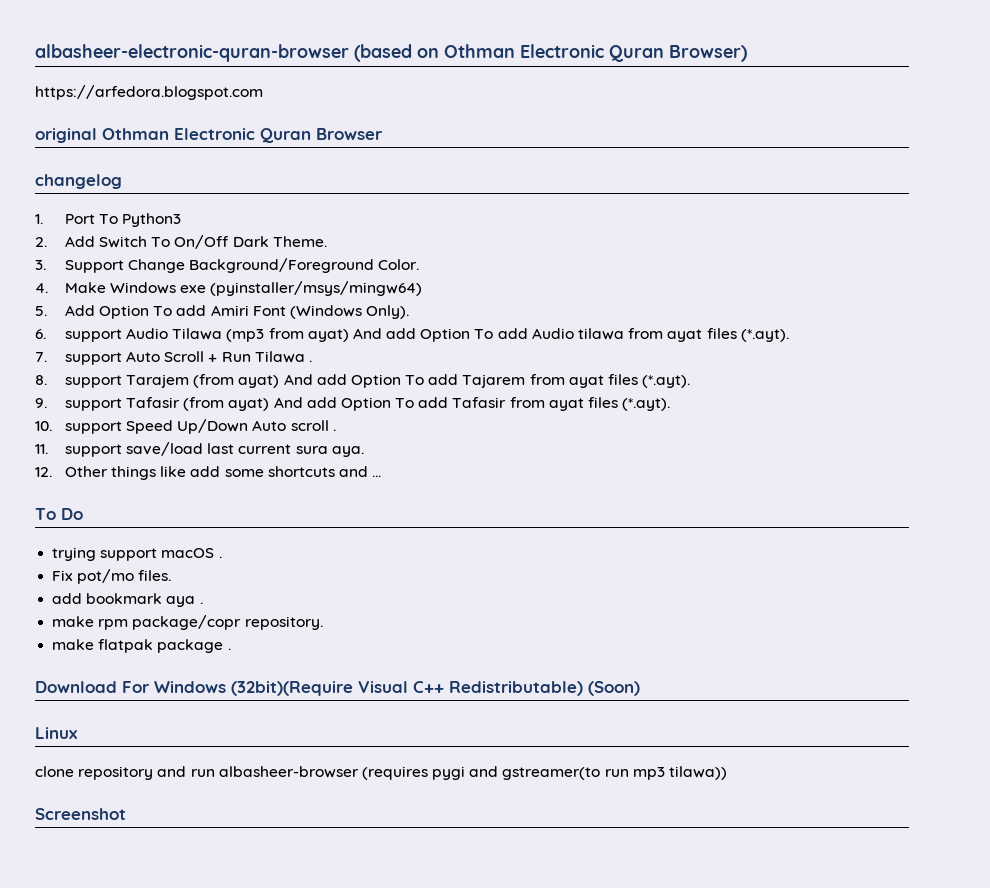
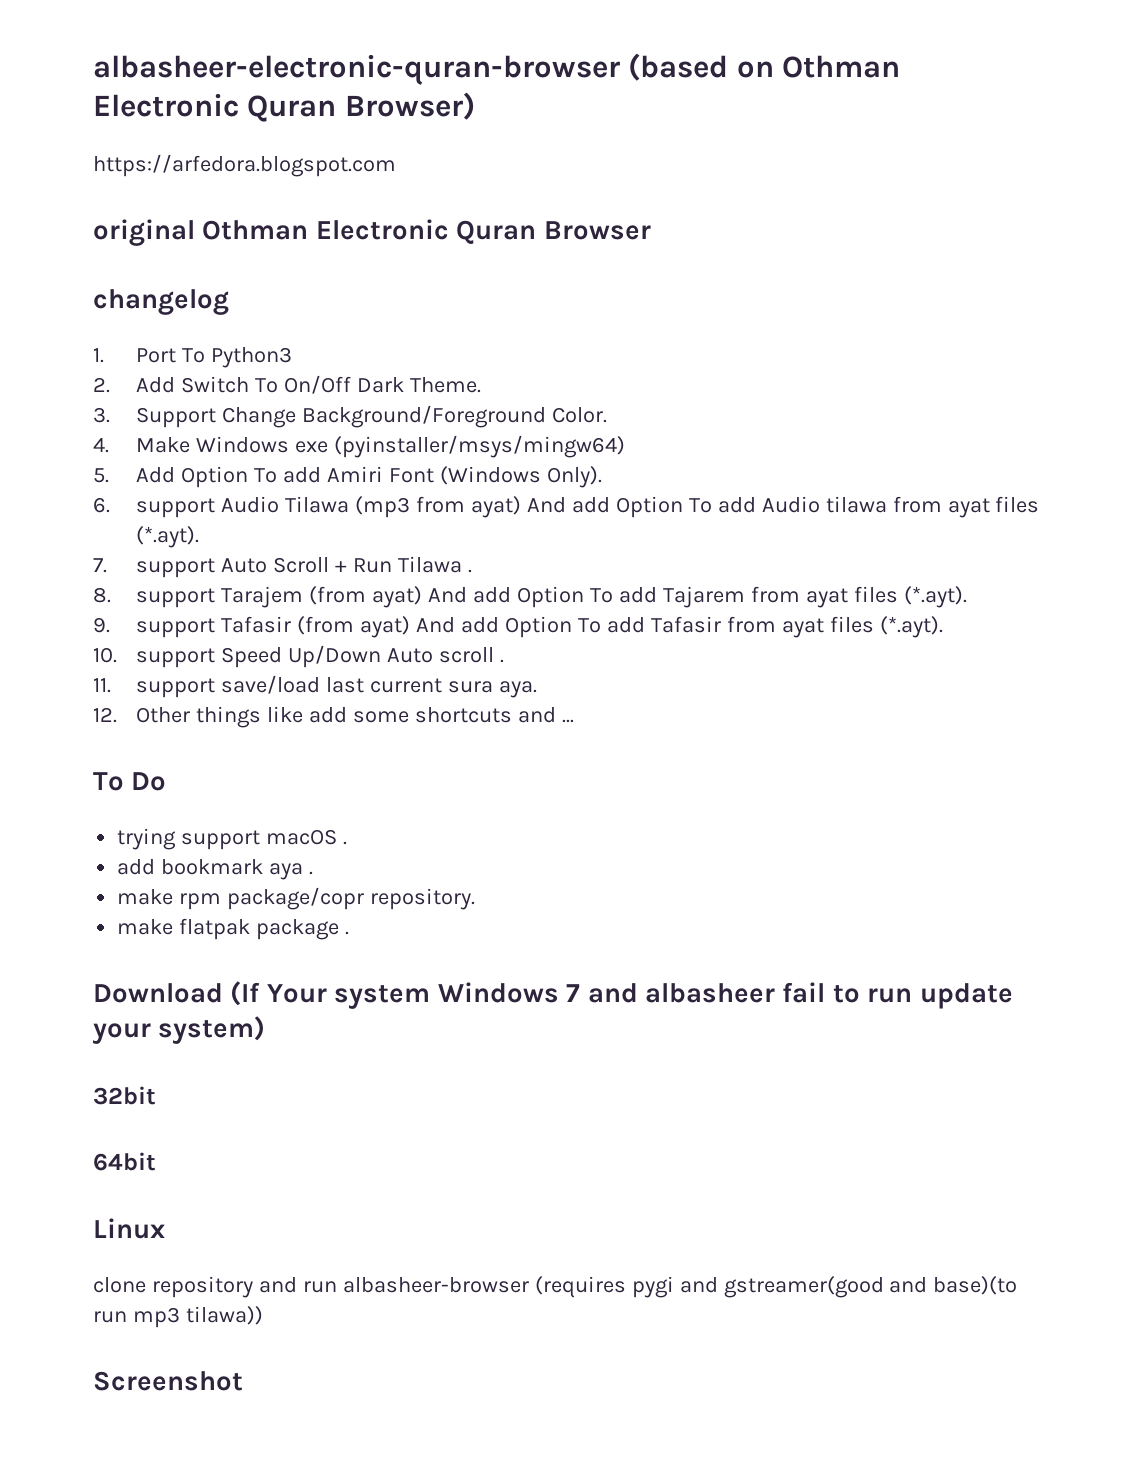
- Fix pot/mo files.
- Download For Windows (32bit)(Require Visual C++ Redistributable) (Soon)
+ Download (If Your system Windows 7 and albasheer fail to run update your system)
+ 32bit
+ 64bit
- clone repository and run albasheer-browser (requires pygi and gstreamer(to run mp3 tilawa))
+ clone repository and run albasheer-browser (requires pygi and gstreamer(good and base)(to run mp3 tilawa))

